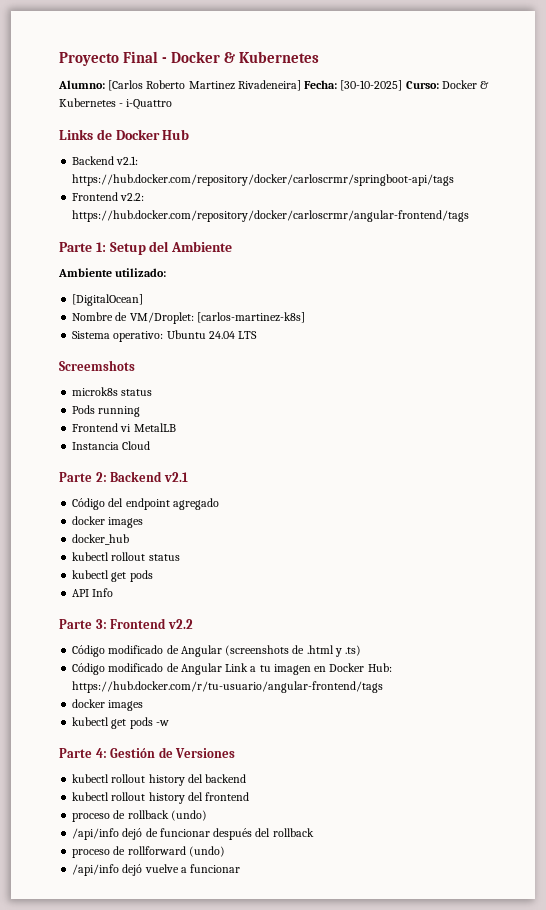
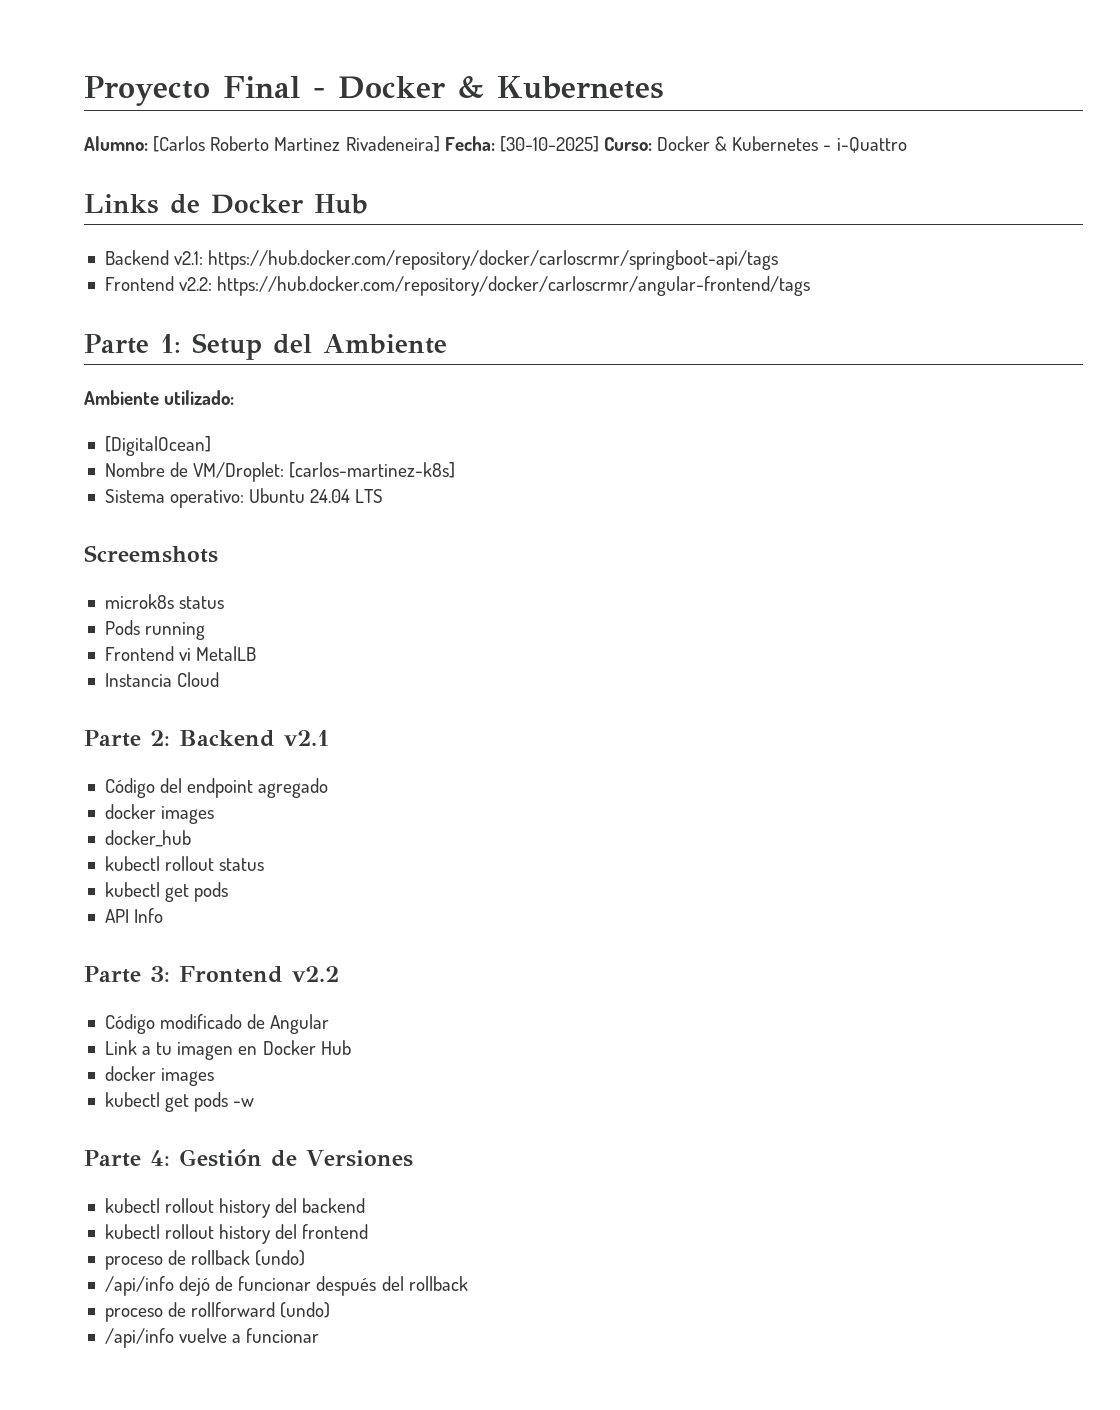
- Código modificado de Angular (screenshots de .html y .ts)
- Código modificado de Angular Link a tu imagen en Docker Hub: https://hub.docker.com/r/tu-usuario/angular-frontend/tags
+ Código modificado de Angular
+ Link a tu imagen en Docker Hub
- /api/info dejó vuelve a funcionar
+ /api/info vuelve a funcionar

